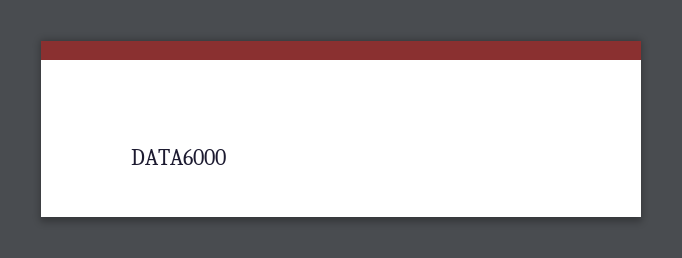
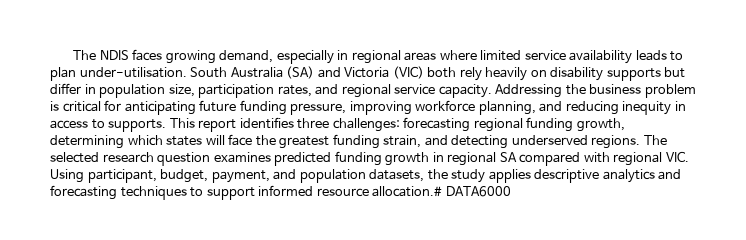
- DATA6000
+ The NDIS faces growing demand, especially in regional areas where limited service availability leads to plan under-utilisation. South Australia (SA) and Victoria (VIC) both rely heavily on disability supports but differ in population size, participation rates, and regional service capacity. Addressing the business problem is critical for anticipating future funding pressure, improving workforce planning, and reducing inequity in access to supports. This report identifies three challenges: forecasting regional funding growth, determining which states will face the greatest funding strain, and detecting underserved regions. The selected research question examines predicted funding growth in regional SA compared with regional VIC. Using participant, budget, payment, and population datasets, the study applies descriptive analytics and forecasting techniques to support informed resource allocation.# DATA6000

